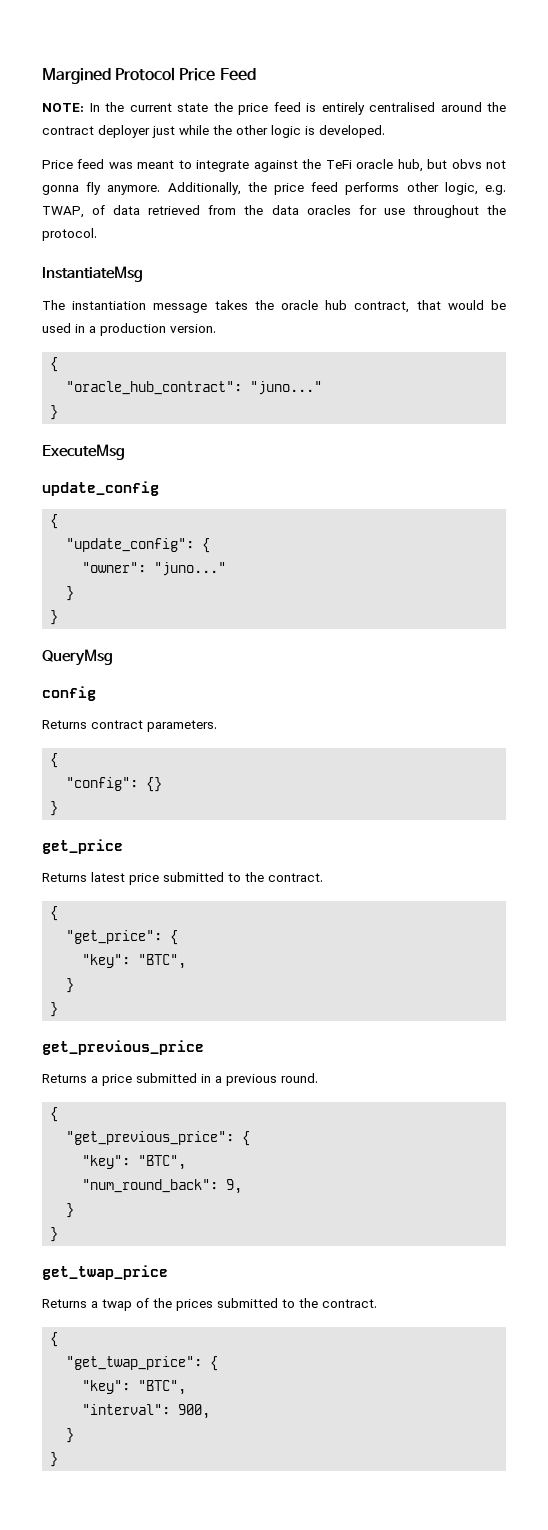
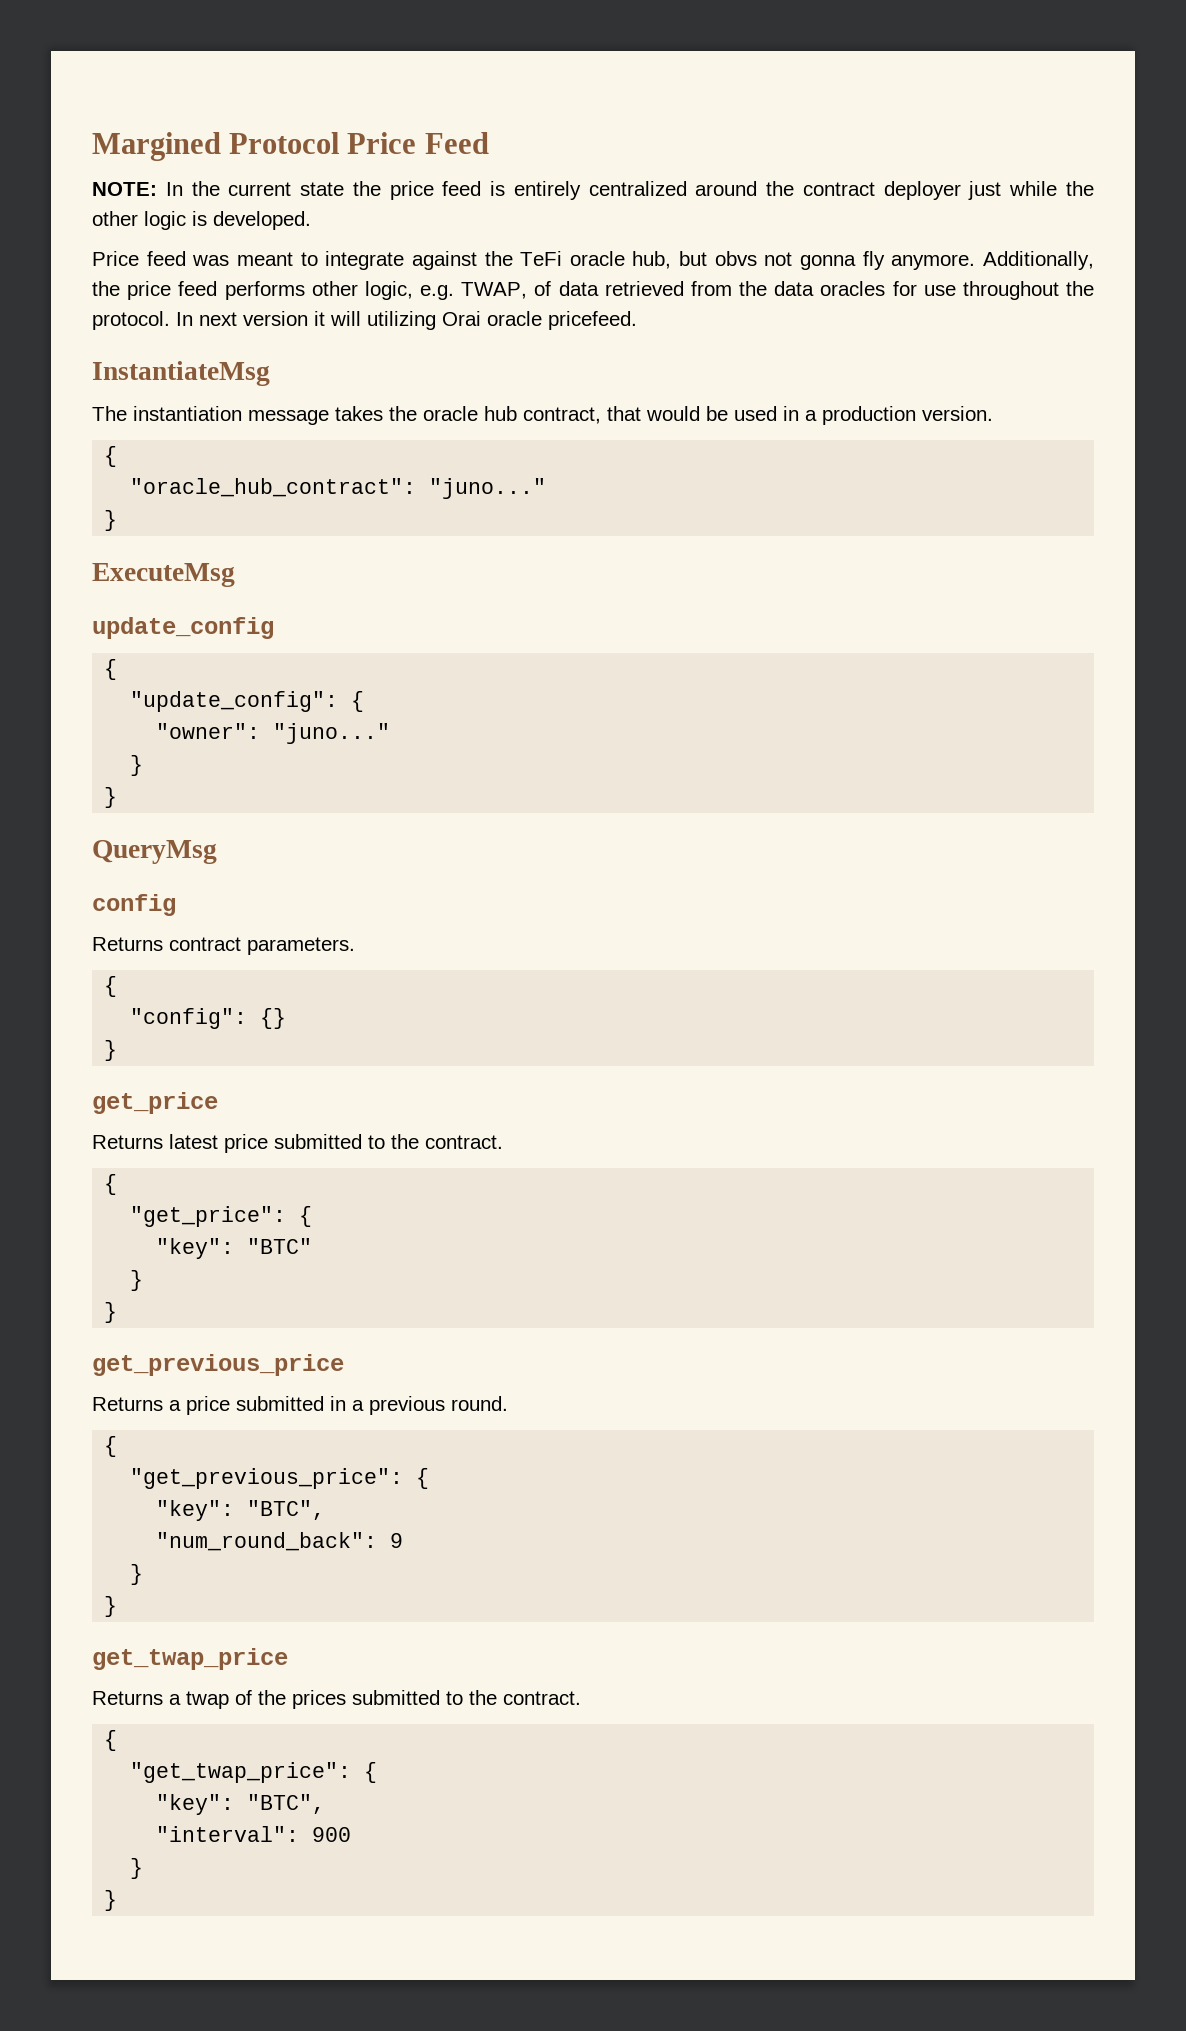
- NOTE: In the current state the price feed is entirely centralised around the contract deployer just while the other logic is developed.
+ NOTE: In the current state the price feed is entirely centralized around the contract deployer just while the other logic is developed.
+ In next version it will utilizing Orai oracle pricefeed.
  "get_price": {
- "key": "BTC",
+ "key": "BTC"
- "num_round_back": 9,
+ "num_round_back": 9
- "interval": 900,
+ "interval": 900

